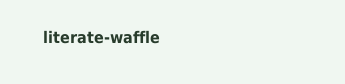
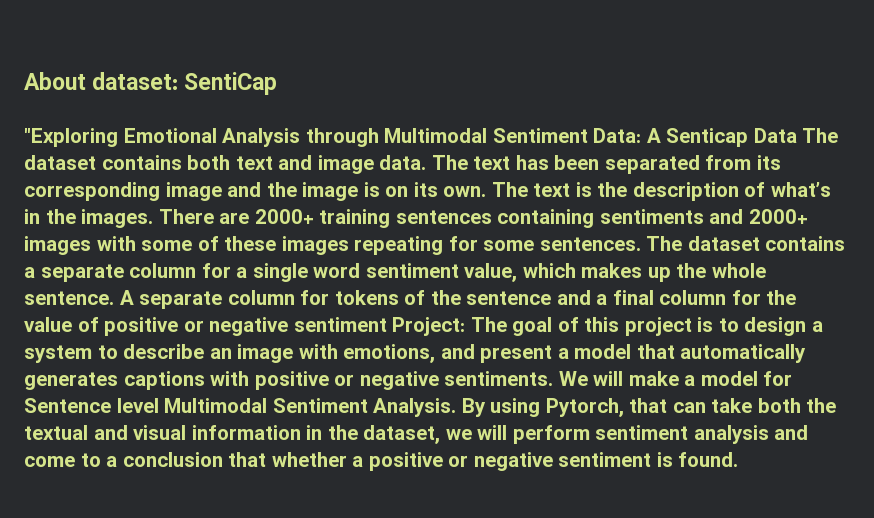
- literate-waffle
+ About dataset: SentiCap
+ "Exploring Emotional Analysis through Multimodal Sentiment Data: A Senticap Data The dataset contains both text and image data. The text has been separated from its corresponding image and the image is on its own. The text is the description of what’s in the images. There are 2000+ training sentences containing sentiments and 2000+ images with some of these images repeating for some sentences. The dataset contains a separate column for a single word sentiment value, which makes up the whole sentence. A separate column for tokens of the sentence and a final column for the value of positive or negative sentiment Project: The goal of this project is to design a system to describe an image with emotions, and present a model that automatically generates captions with positive or negative sentiments. We will make a model for Sentence level Multimodal Sentiment Analysis. By using Pytorch, that can take both the textual and visual information in the dataset, we will perform sentiment analysis and come to a conclusion that whether a positive or negative sentiment is found.

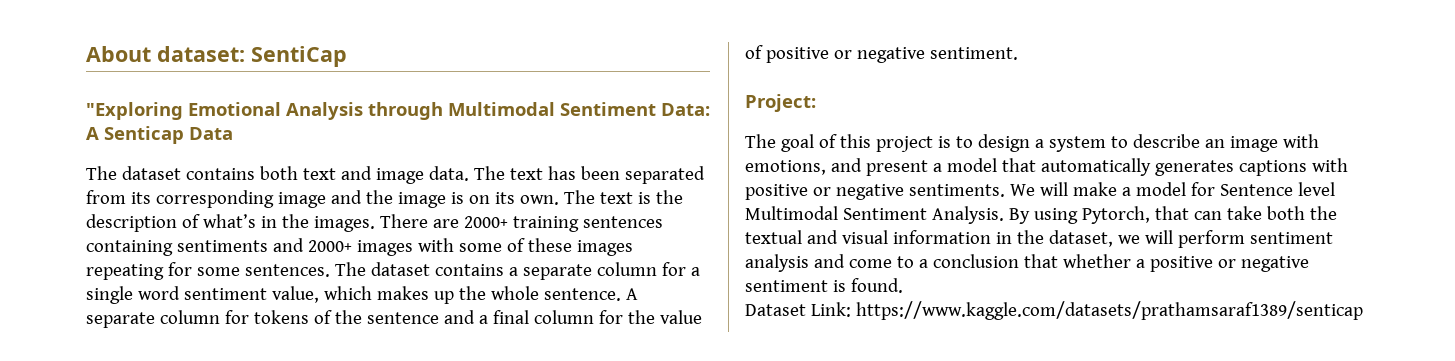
- "Exploring Emotional Analysis through Multimodal Sentiment Data: A Senticap Data The dataset contains both text and image data.
+ "Exploring Emotional Analysis through Multimodal Sentiment Data: A Senticap Data
+ The dataset contains both text and image data.
- A separate column for tokens of the sentence and a final column for the value of positive or negative sentiment Project: The goal of this project is to design a system to describe an image with emotions, and present a model that automatically generates captions with positive or negative sentiments.
+ A separate column for tokens of the sentence and a final column for the value of positive or negative sentiment.
+ Project:
+ The goal of this project is to design a system to describe an image with emotions, and present a model that automatically generates captions with positive or negative sentiments.
+ Dataset Link: https://www.kaggle.com/datasets/prathamsaraf1389/senticap

